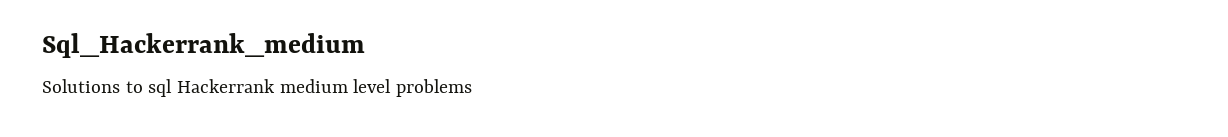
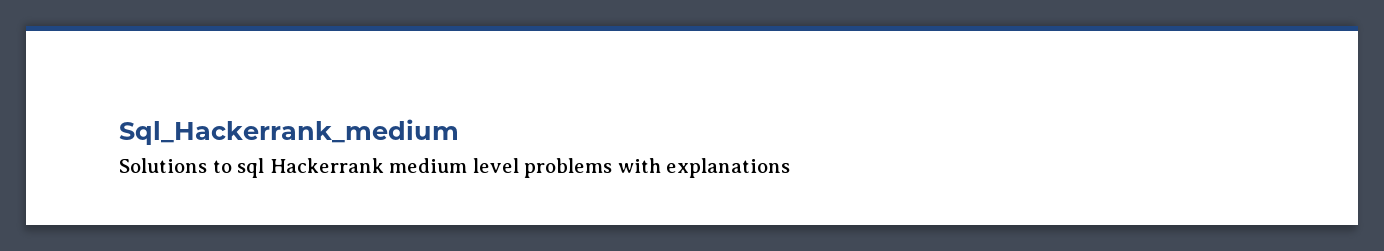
- Solutions to sql Hackerrank medium level problems
+ Solutions to sql Hackerrank medium level problems with explanations

